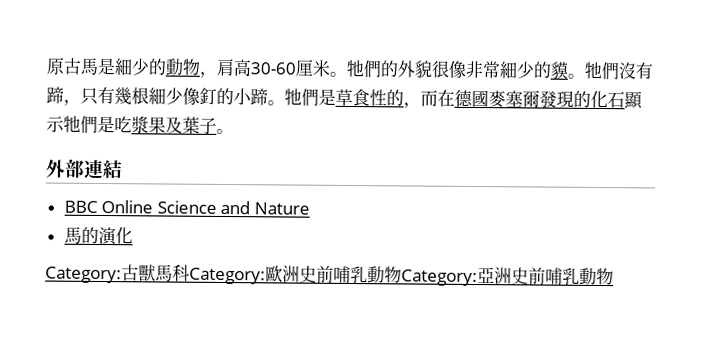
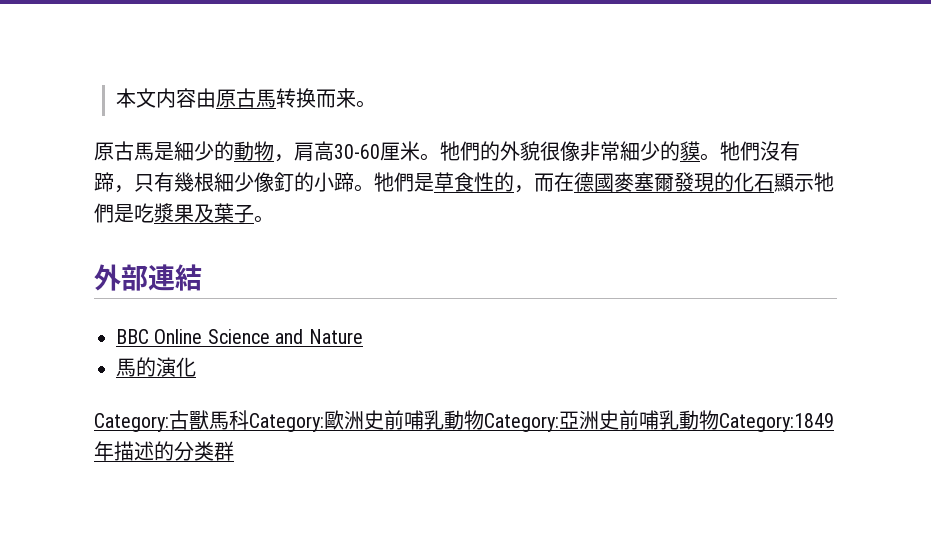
+ 本文内容由原古馬转换而来。
- Category:古獸馬科Category:歐洲史前哺乳動物Category:亞洲史前哺乳動物
+ Category:古獸馬科Category:歐洲史前哺乳動物Category:亞洲史前哺乳動物Category:1849年描述的分类群

